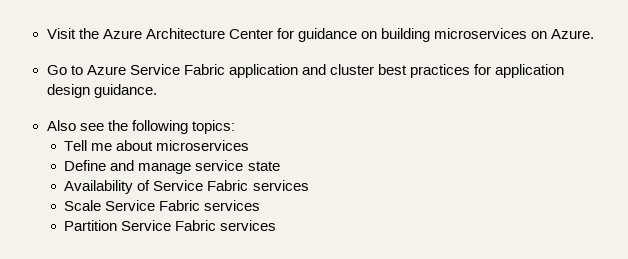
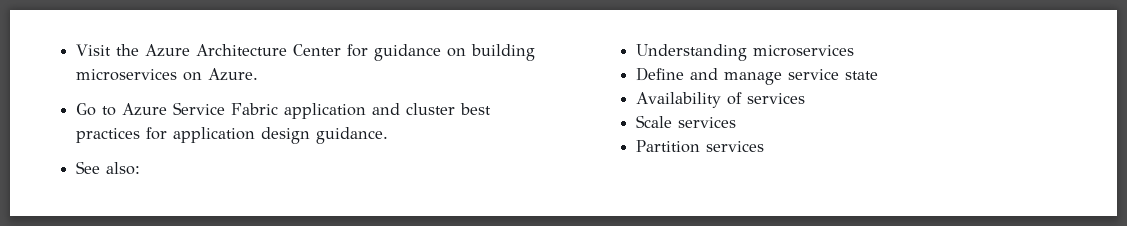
- Also see the following topics:
- Tell me about microservices
+ See also:
+ Understanding microservices
- Availability of Service Fabric services
+ Availability of services
- Scale Service Fabric services
+ Scale services
- Partition Service Fabric services
+ Partition services

